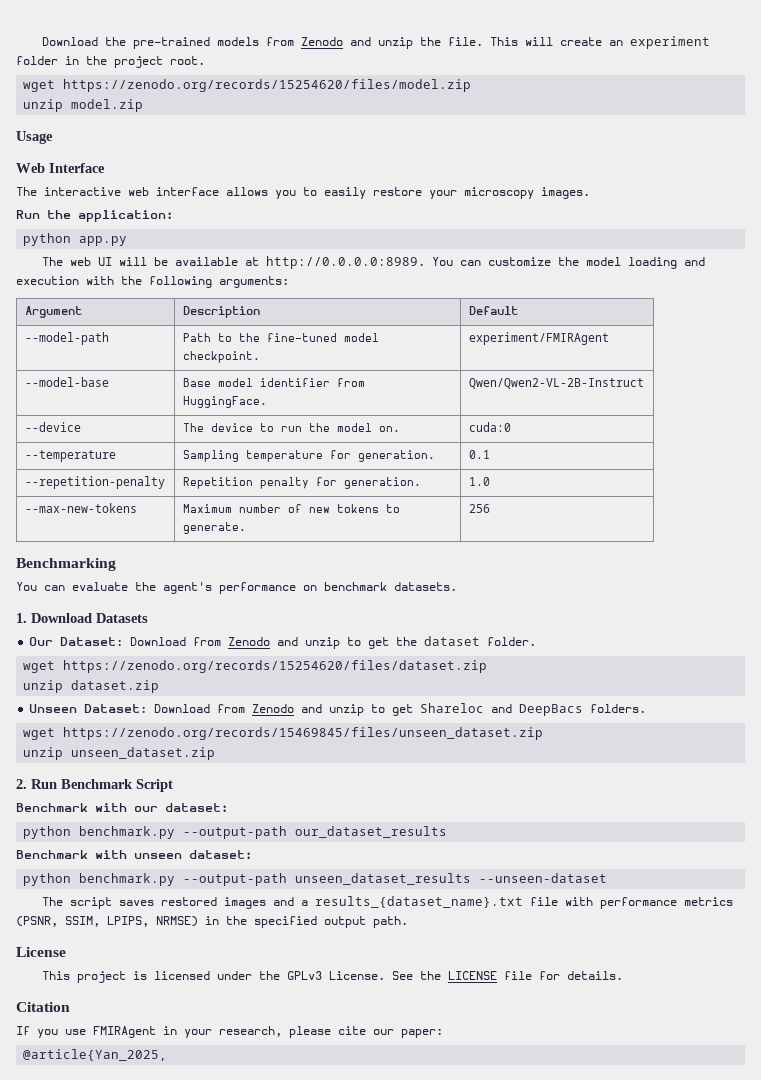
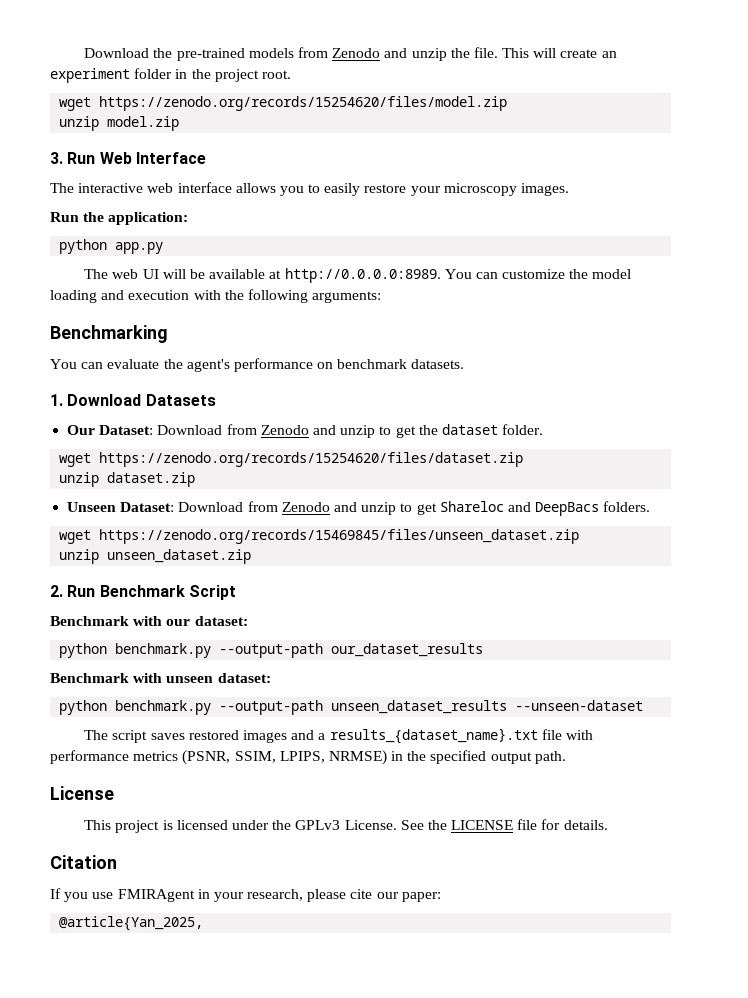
- Usage
- Web Interface
+ 3. Run Web Interface
- Argument | Description | Default
- --model-path | Path to the fine-tuned model checkpoint. | experiment/FMIRAgent
- --model-base | Base model identifier from HuggingFace. | Qwen/Qwen2-VL-2B-Instruct
- --device | The device to run the model on. | cuda:0
- --temperature | Sampling temperature for generation. | 0.1
- --repetition-penalty | Repetition penalty for generation. | 1.0
- --max-new-tokens | Maximum number of new tokens to generate. | 256

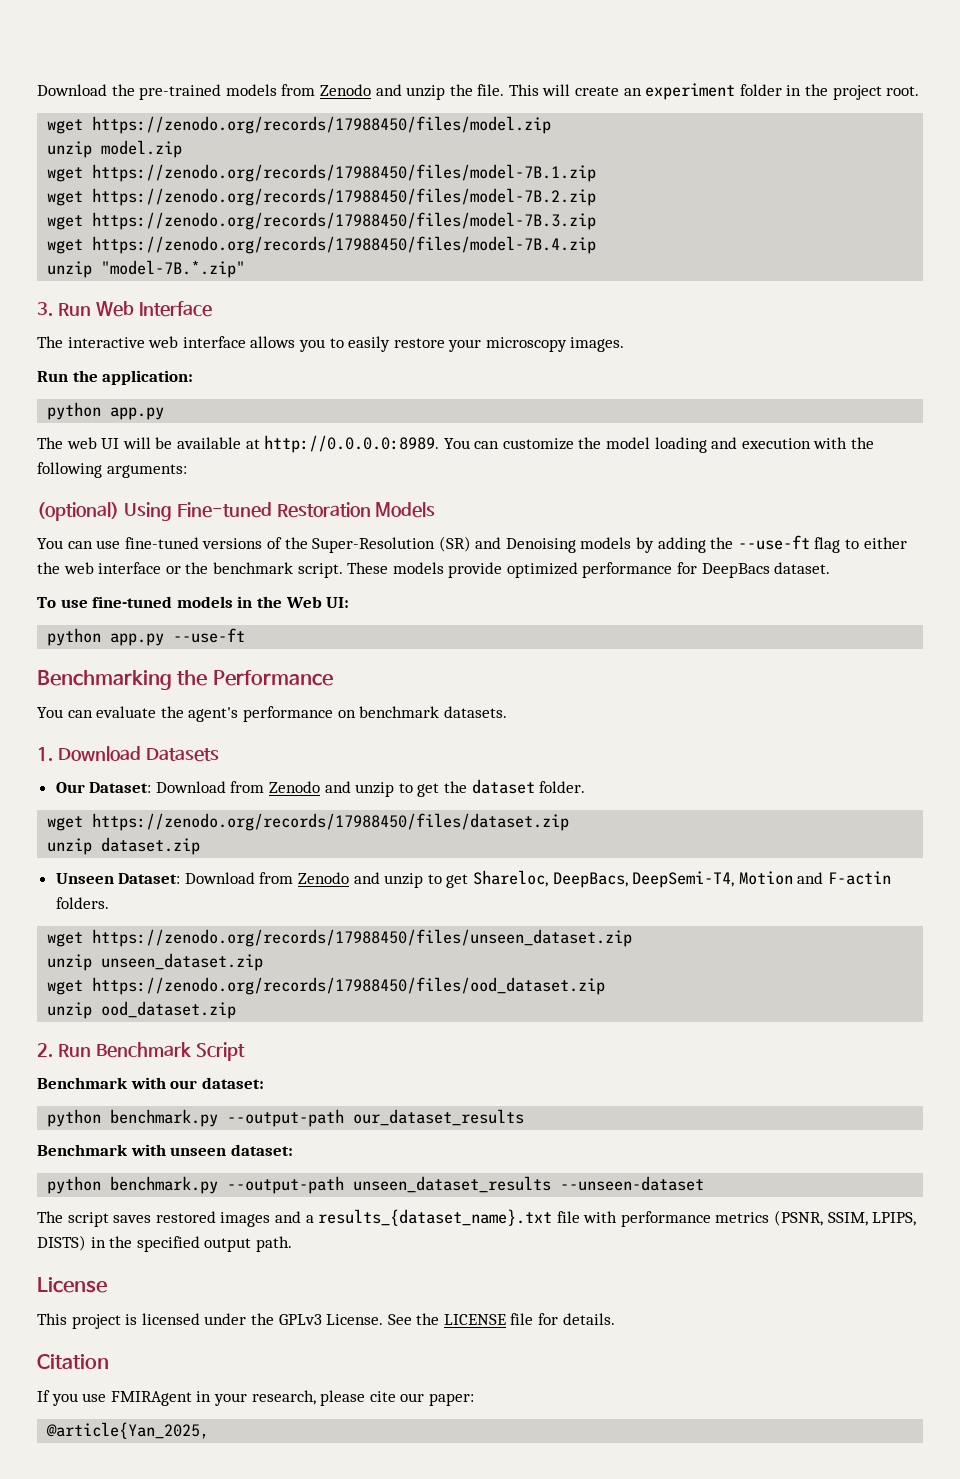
- wget https://zenodo.org/records/15254620/files/model.zip
+ wget https://zenodo.org/records/17988450/files/model.zip
+ wget https://zenodo.org/records/17988450/files/model-7B.1.zip
+ wget https://zenodo.org/records/17988450/files/model-7B.2.zip
+ wget https://zenodo.org/records/17988450/files/model-7B.3.zip
+ wget https://zenodo.org/records/17988450/files/model-7B.4.zip
+ unzip "model-7B.*.zip"
+ (optional) Using Fine-tuned Restoration Models
+ You can use fine-tuned versions of the Super-Resolution (SR) and Denoising models by adding the --use-ft flag to either the web interface or the benchmark script. These models provide optimized performance for DeepBacs dataset.
+ To use fine-tuned models in the Web UI:
+ python app.py --use-ft
- Benchmarking
+ Benchmarking the Performance
- wget https://zenodo.org/records/15254620/files/dataset.zip
+ wget https://zenodo.org/records/17988450/files/dataset.zip
- Unseen Dataset: Download from Zenodo and unzip to get Shareloc and DeepBacs folders.
+ Unseen Dataset: Download from Zenodo and unzip to get Shareloc, DeepBacs, DeepSemi-T4, Motion and F-actin folders.
- wget https://zenodo.org/records/15469845/files/unseen_dataset.zip
+ wget https://zenodo.org/records/17988450/files/unseen_dataset.zip
+ wget https://zenodo.org/records/17988450/files/ood_dataset.zip
+ unzip ood_dataset.zip
- The script saves restored images and a results_{dataset_name}.txt file with performance metrics (PSNR, SSIM, LPIPS, NRMSE) in the specified output path.
+ The script saves restored images and a results_{dataset_name}.txt file with performance metrics (PSNR, SSIM, LPIPS, DISTS) in the specified output path.

